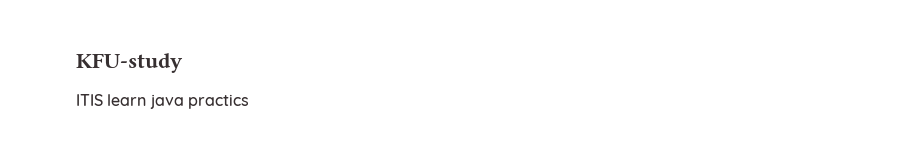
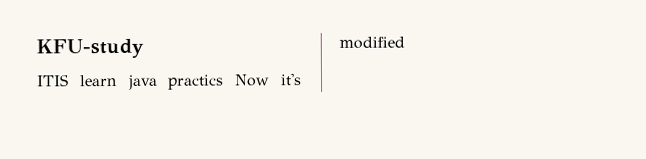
- ITIS learn java practics
+ ITIS learn java practics Now it's modified

